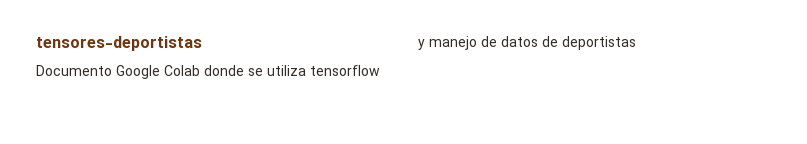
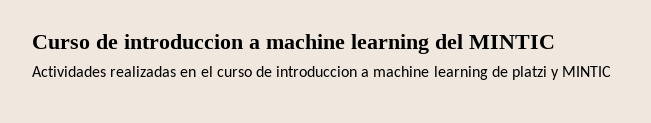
- tensores-deportistas
- Documento Google Colab donde se utiliza tensorflow y manejo de datos de deportistas
+ Curso de introduccion a machine learning del MINTIC
+ Actividades realizadas en el curso de introduccion a machine learning de platzi y MINTIC

